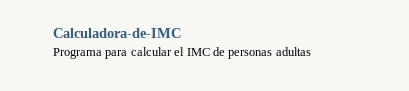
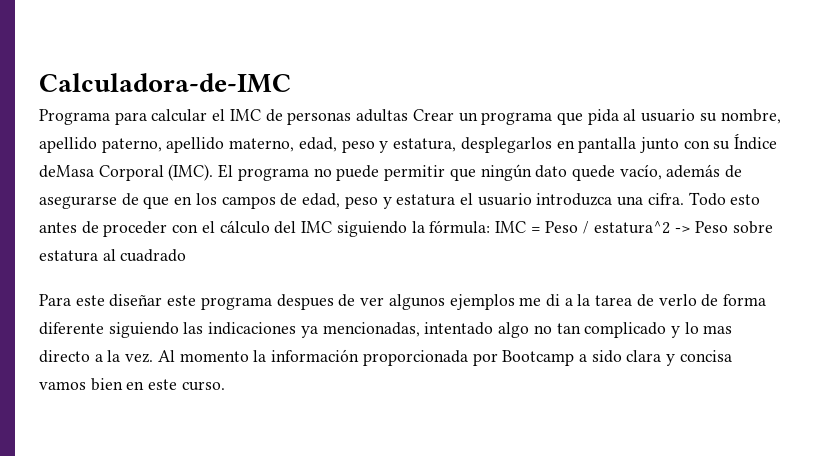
- Programa para calcular el IMC de personas adultas
+ Programa para calcular el IMC de personas adultas Crear un programa que pida al usuario su nombre, apellido paterno, apellido materno, edad, peso y estatura, desplegarlos en pantalla junto con su Índice deMasa Corporal (IMC). El programa no puede permitir que ningún dato quede vacío, además de asegurarse de que en los campos de edad, peso y estatura el usuario introduzca una cifra. Todo esto antes de proceder con el cálculo del IMC siguiendo la fórmula: IMC = Peso / estatura^2 -> Peso sobre estatura al cuadrado
+ Para este diseñar este programa despues de ver algunos ejemplos me di a la tarea de verlo de forma diferente siguiendo las indicaciones ya mencionadas, intentado algo no tan complicado y lo mas directo a la vez. Al momento la información proporcionada por Bootcamp a sido clara y concisa vamos bien en este curso.

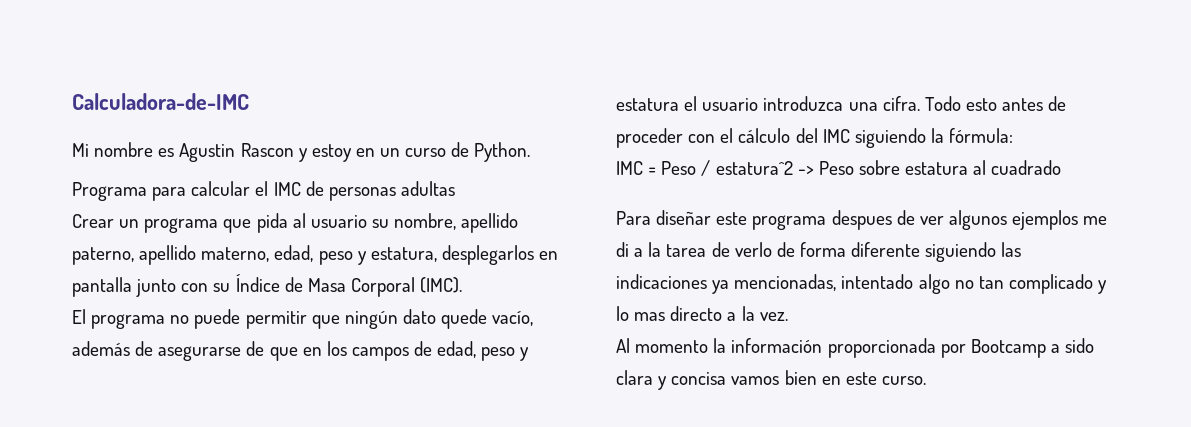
+ Mi nombre es Agustin Rascon y estoy en un curso de Python.
- Programa para calcular el IMC de personas adultas Crear un programa que pida al usuario su nombre, apellido paterno, apellido materno, edad, peso y estatura, desplegarlos en pantalla junto con su Índice deMasa Corporal (IMC). El programa no puede permitir que ningún dato quede vacío, además de asegurarse de que en los campos de edad, peso y estatura el usuario introduzca una cifra.
+ Programa para calcular el IMC de personas adultas
+ Crear un programa que pida al usuario su nombre, apellido paterno, apellido materno, edad, peso y estatura, desplegarlos en pantalla junto con su Índice de Masa Corporal (IMC).
+ El programa no puede permitir que ningún dato quede vacío, además de asegurarse de que en los campos de edad, peso y estatura el usuario introduzca una cifra.
- Todo esto antes de proceder con el cálculo del IMC siguiendo la fórmula: IMC = Peso / estatura^2 -> Peso sobre estatura al cuadrado
+ Todo esto antes de proceder con el cálculo del IMC siguiendo la fórmula:
+ IMC = Peso / estatura^2 -> Peso sobre estatura al cuadrado
- Para este diseñar este programa despues de ver algunos ejemplos me di a la tarea de verlo de forma diferente siguiendo las indicaciones ya mencionadas, intentado algo no tan complicado y lo mas directo a la vez. Al momento la información proporcionada por Bootcamp a sido clara y concisa vamos bien en este curso.
+ Para diseñar este programa despues de ver algunos ejemplos me di a la tarea de verlo de forma diferente siguiendo las indicaciones ya mencionadas, intentado algo no tan complicado y lo mas directo a la vez.
+ Al momento la información proporcionada por Bootcamp a sido clara y concisa vamos bien en este curso.

